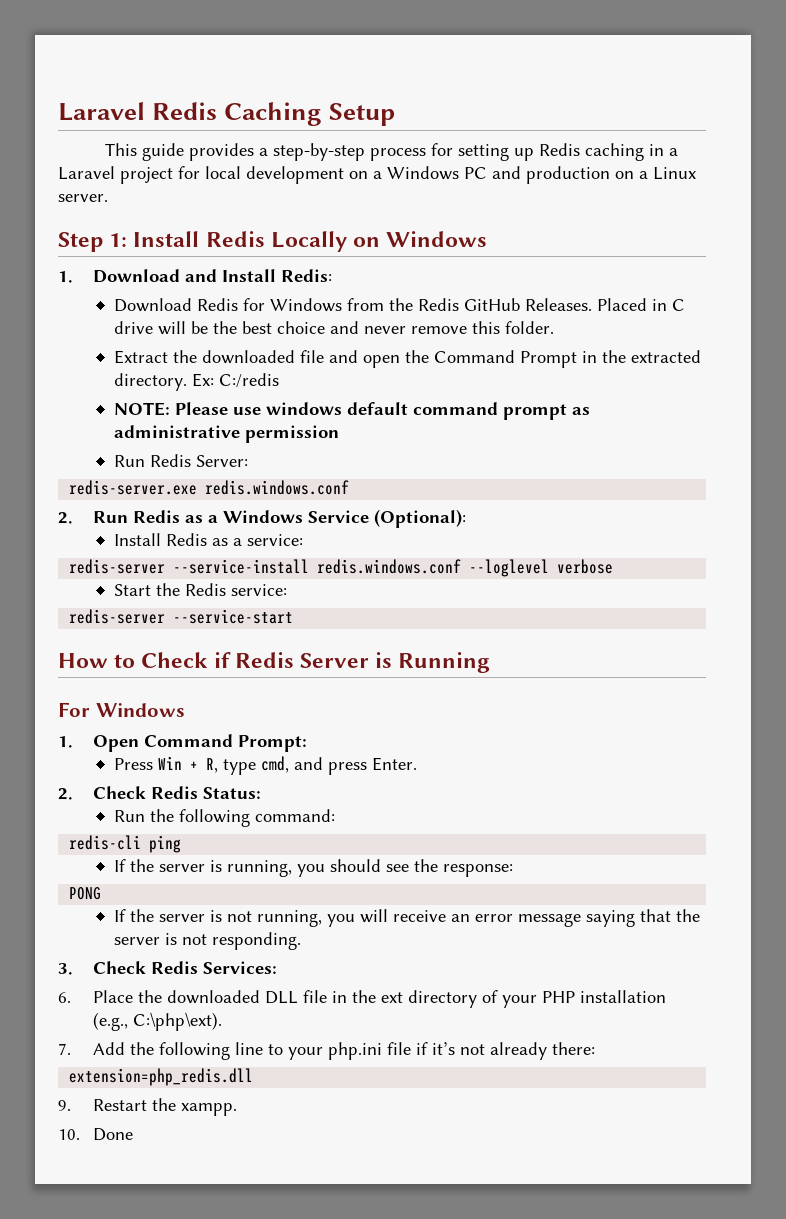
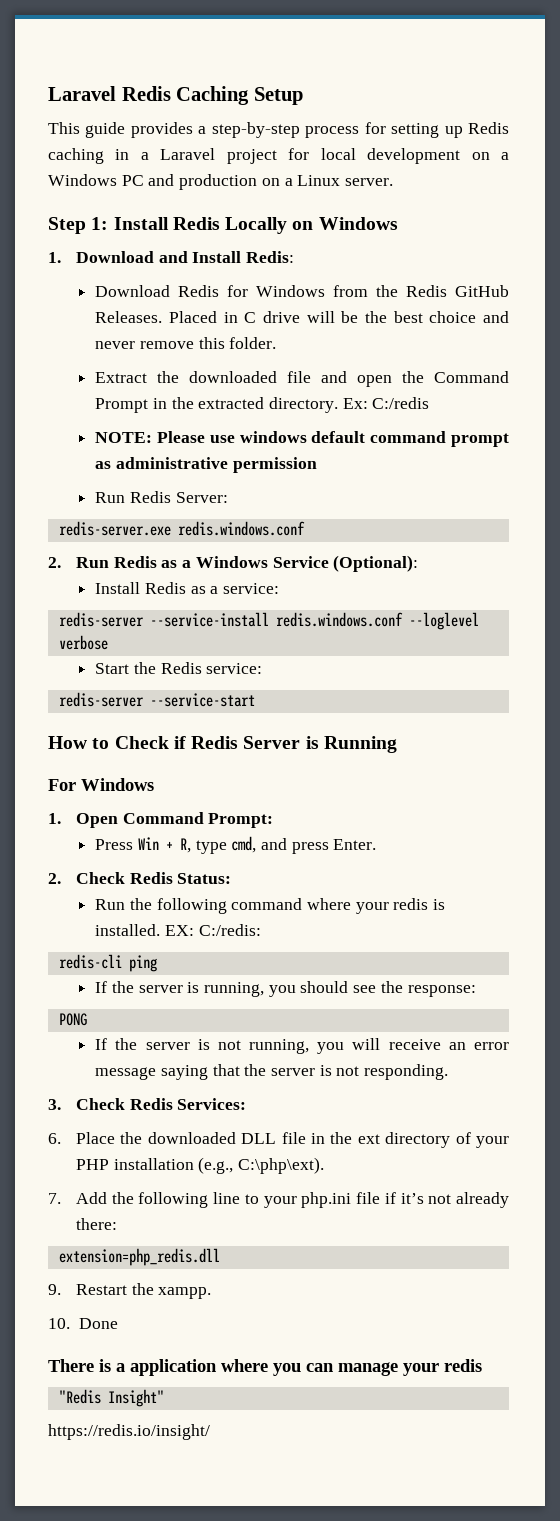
- Run the following command:
+ Run the following command where your redis is installed. EX: C:/redis:
+ There is a application where you can manage your redis
+ "Redis Insight"
+ https://redis.io/insight/

